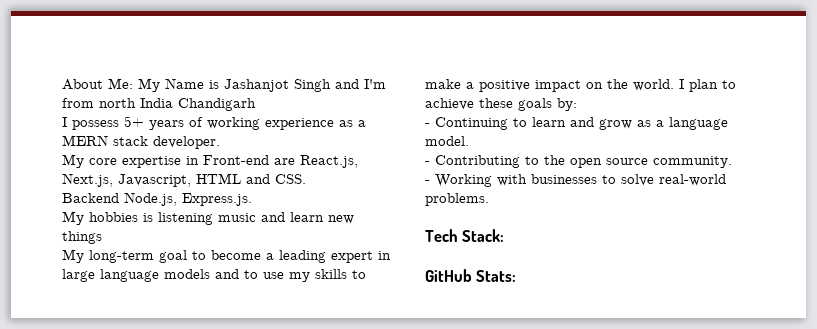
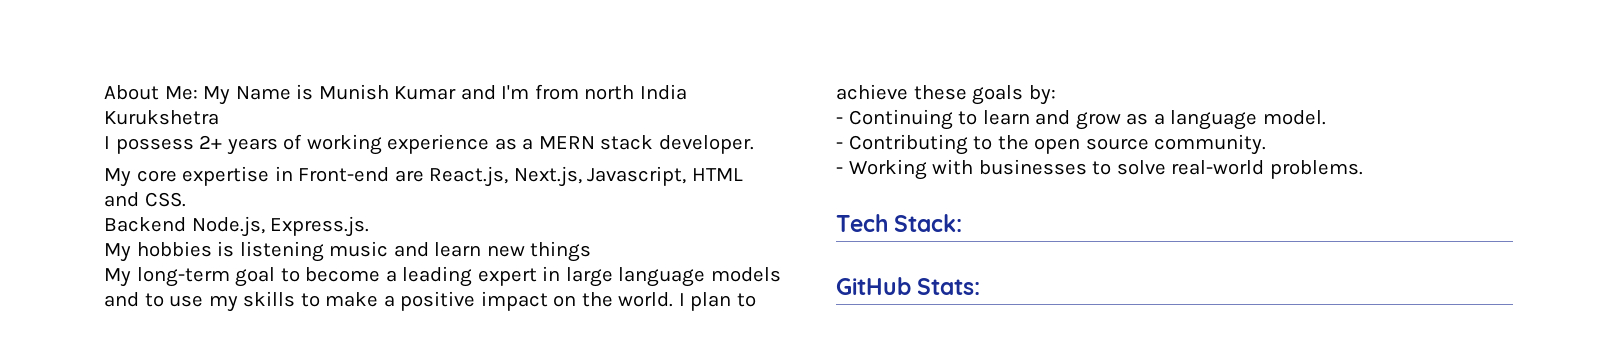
- About Me: My Name is Jashanjot Singh and I'm from north India Chandigarh
+ About Me: My Name is Munish Kumar and I'm from north India Kurukshetra
- I possess 5+ years of working experience as a MERN stack developer.
+ I possess 2+ years of working experience as a MERN stack developer.

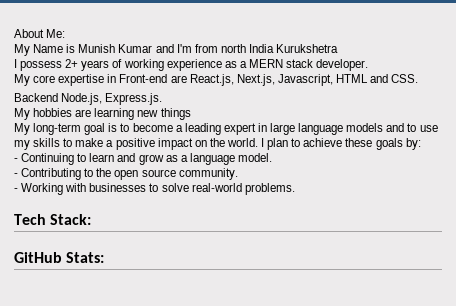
- About Me: My Name is Munish Kumar and I'm from north India Kurukshetra
+ About Me:
+ My Name is Munish Kumar and I'm from north India Kurukshetra
- My hobbies is listening music and learn new things
+ My hobbies are learning new things
- My long-term goal to become a leading expert in large language models and to use my skills to make a positive impact on the world.
+ My long-term goal is to become a leading expert in large language models and to use my skills to make a positive impact on the world.

